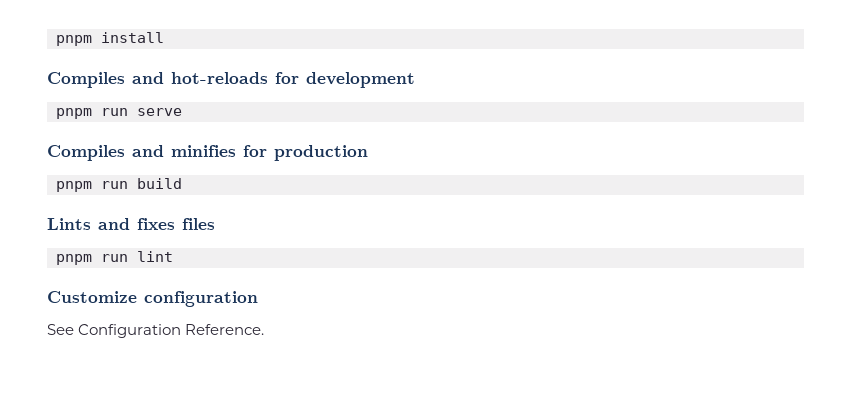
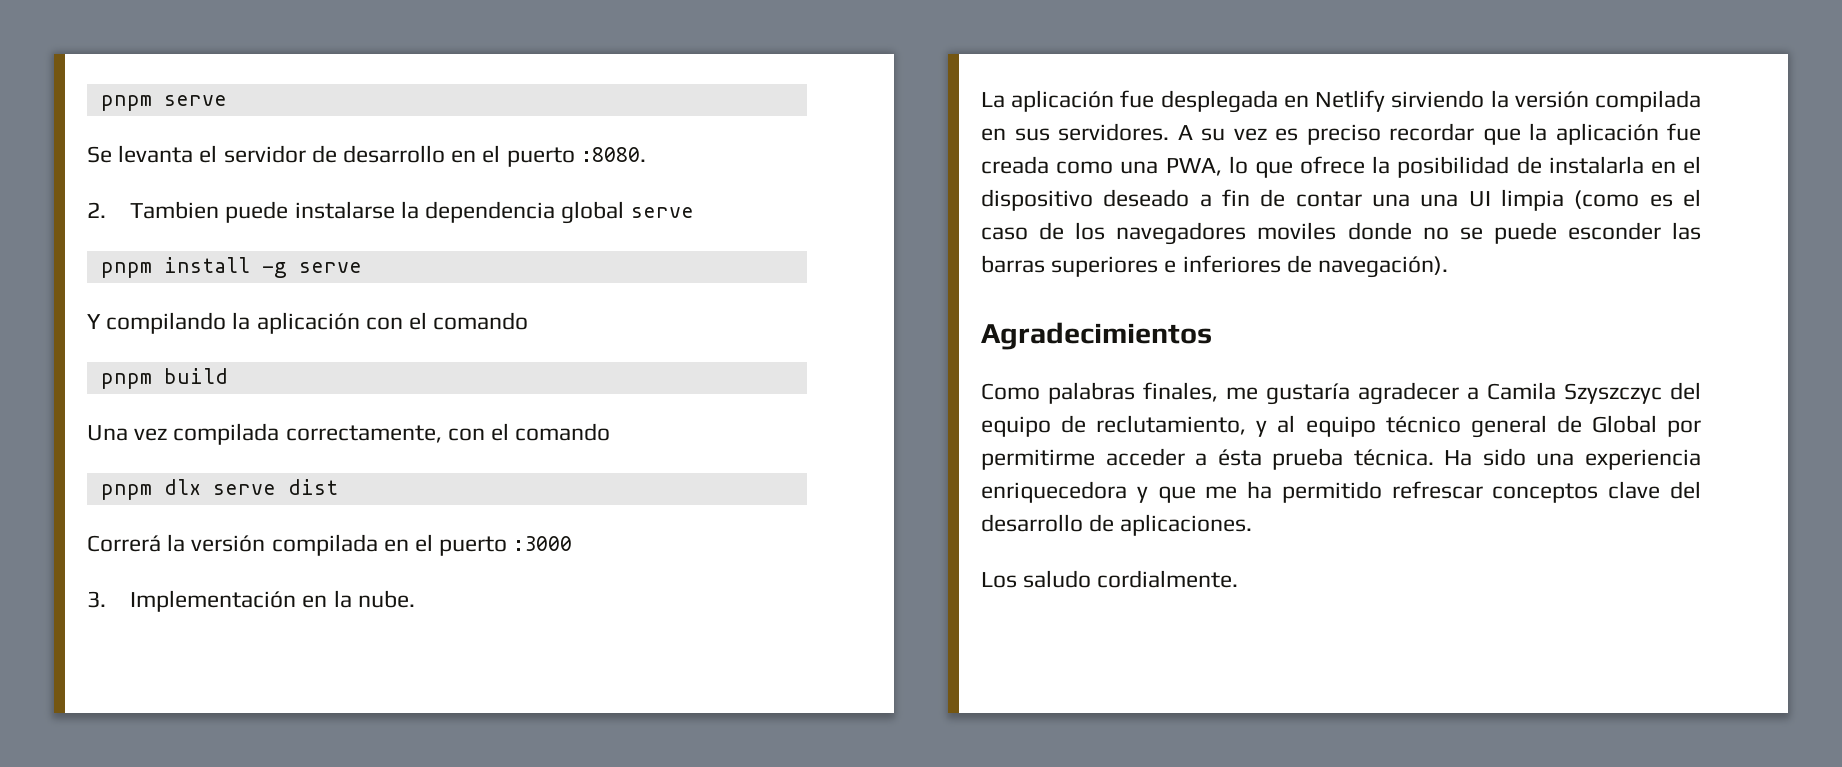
- pnpm install
- Compiles and hot-reloads for development
- pnpm run serve
- Compiles and minifies for production
- pnpm run build
- Lints and fixes files
- pnpm run lint
- Customize configuration
- See Configuration Reference.
+ pnpm serve
+ Se levanta el servidor de desarrollo en el puerto :8080.
+ 2. Tambien puede instalarse la dependencia global serve
+ pnpm install -g serve
+ Y compilando la aplicación con el comando
+ pnpm build
+ Una vez compilada correctamente, con el comando
+ pnpm dlx serve dist
+ Correrá la versión compilada en el puerto :3000
+ 3. Implementación en la nube.
+ La aplicación fue desplegada en Netlify sirviendo la versión compilada en sus servidores. A su vez es preciso recordar que la aplicación fue creada como una PWA, lo que ofrece la posibilidad de instalarla en el dispositivo deseado a fin de contar una una UI limpia (como es el caso de los navegadores moviles donde no se puede esconder las barras superiores e inferiores de navegación).
+ Agradecimientos
+ Como palabras finales, me gustaría agradecer a Camila Szyszczyc del equipo de reclutamiento, y al equipo técnico general de Global por permitirme acceder a ésta prueba técnica. Ha sido una experiencia enriquecedora y que me ha permitido refrescar conceptos clave del desarrollo de aplicaciones.
+ Los saludo cordialmente.

